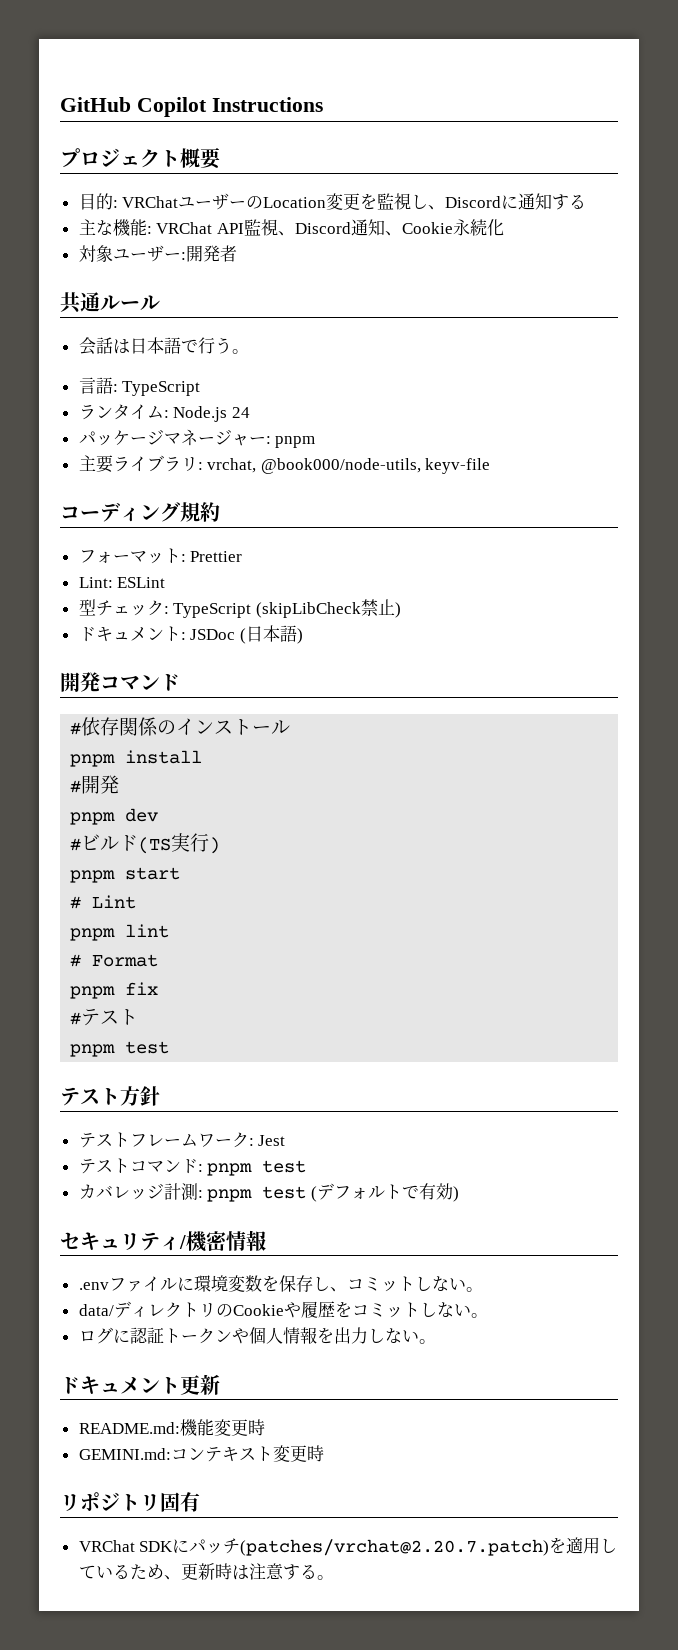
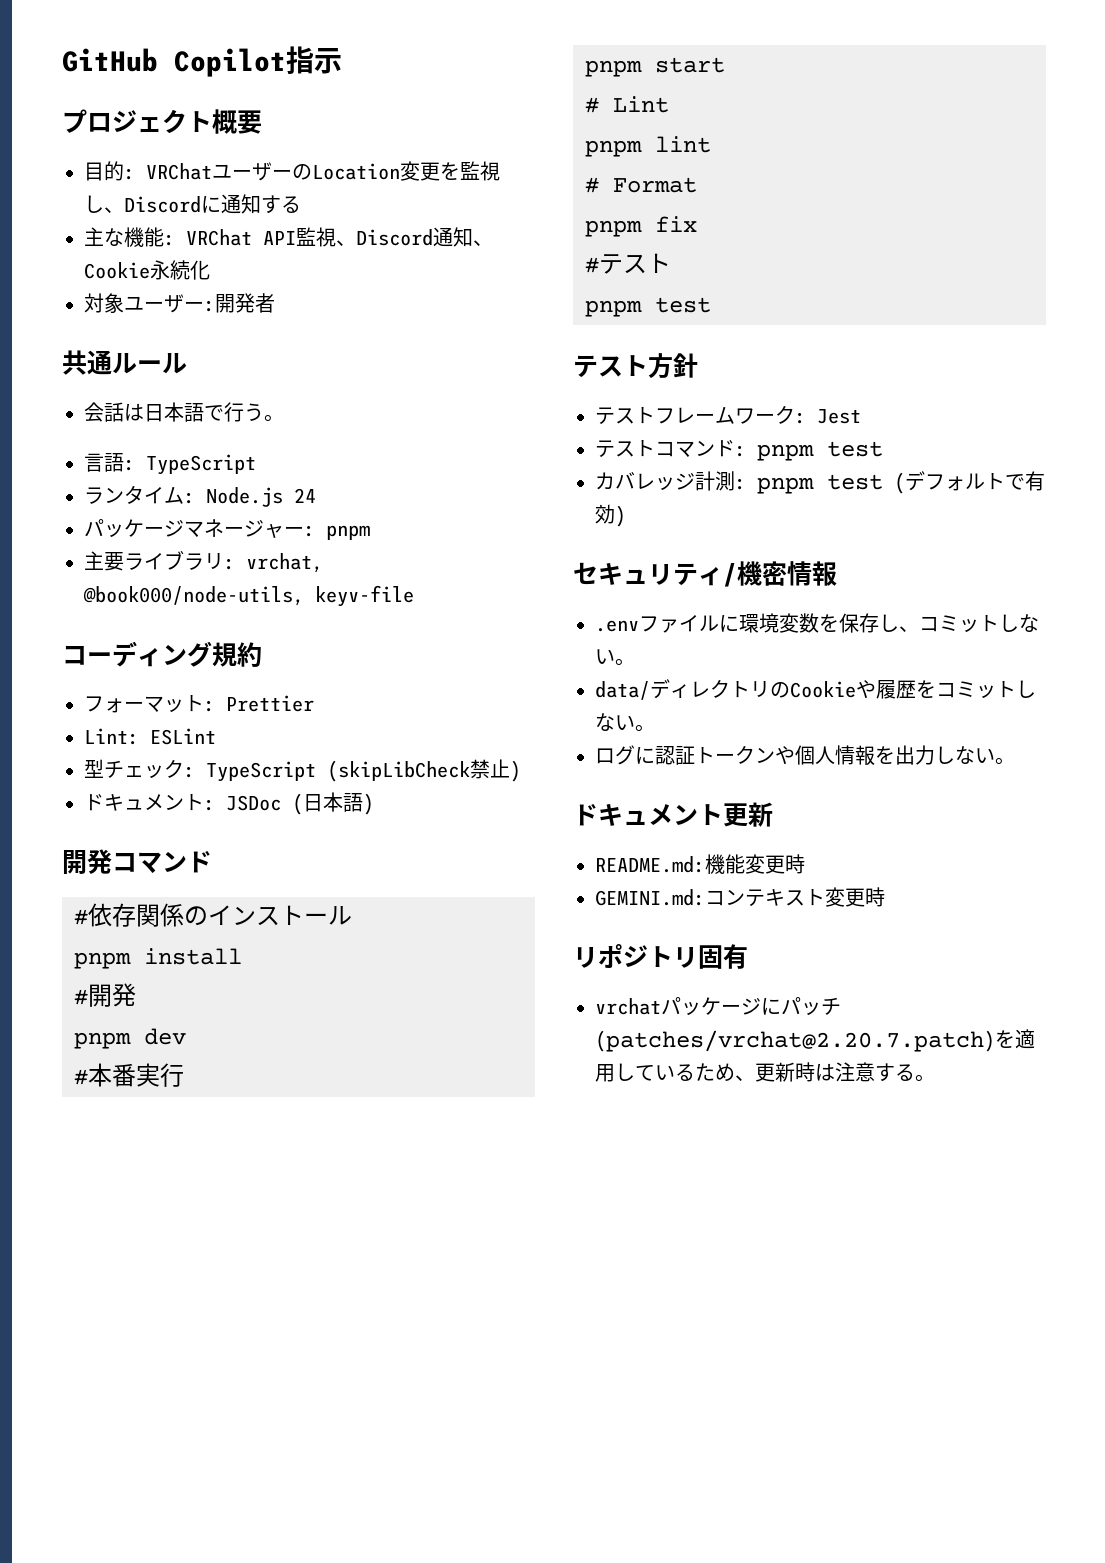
- GitHub Copilot Instructions
+ GitHub Copilot指示
- #ビルド(TS実行)
+ #本番実行
- VRChat SDKにパッチ(patches/vrchat@2.20.7.patch)を適用しているため、更新時は注意する。
+ vrchatパッケージにパッチ(patches/vrchat@2.20.7.patch)を適用しているため、更新時は注意する。

